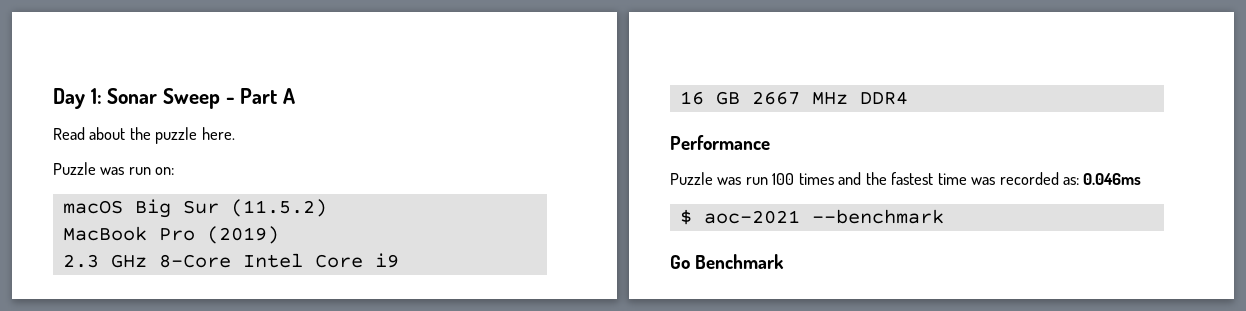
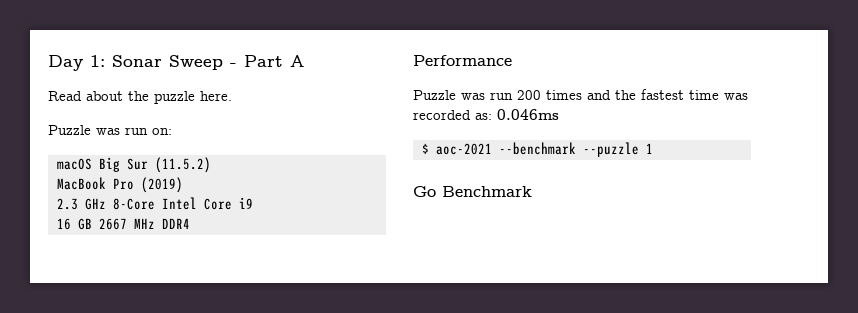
- Puzzle was run 100 times and the fastest time was recorded as: 0.046ms
+ Puzzle was run 200 times and the fastest time was recorded as: 0.046ms
- $ aoc-2021 --benchmark
+ $ aoc-2021 --benchmark --puzzle 1

